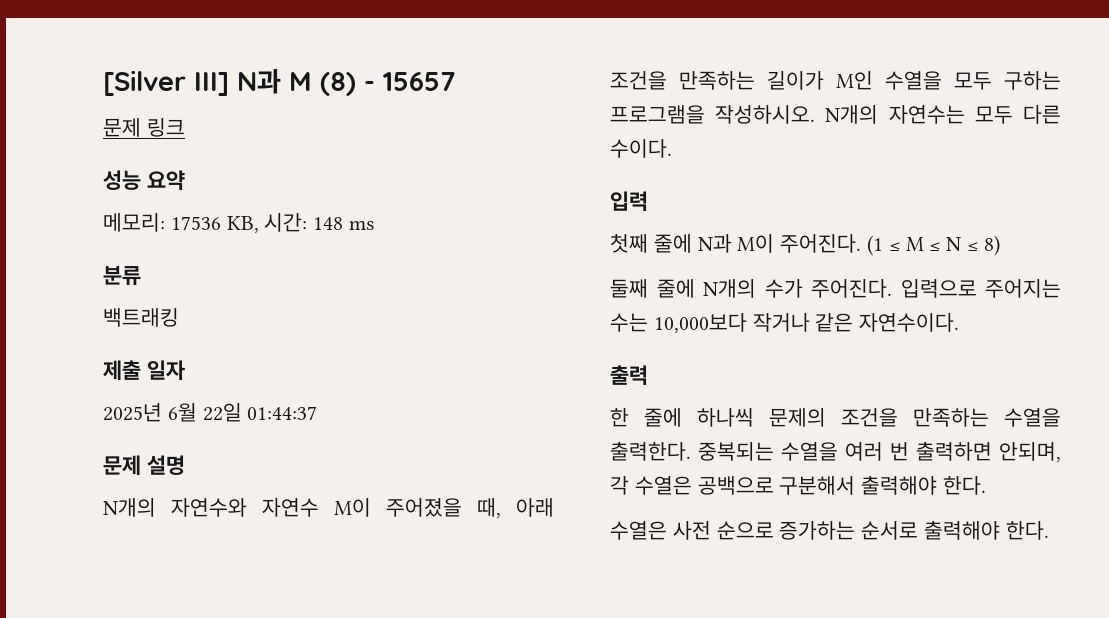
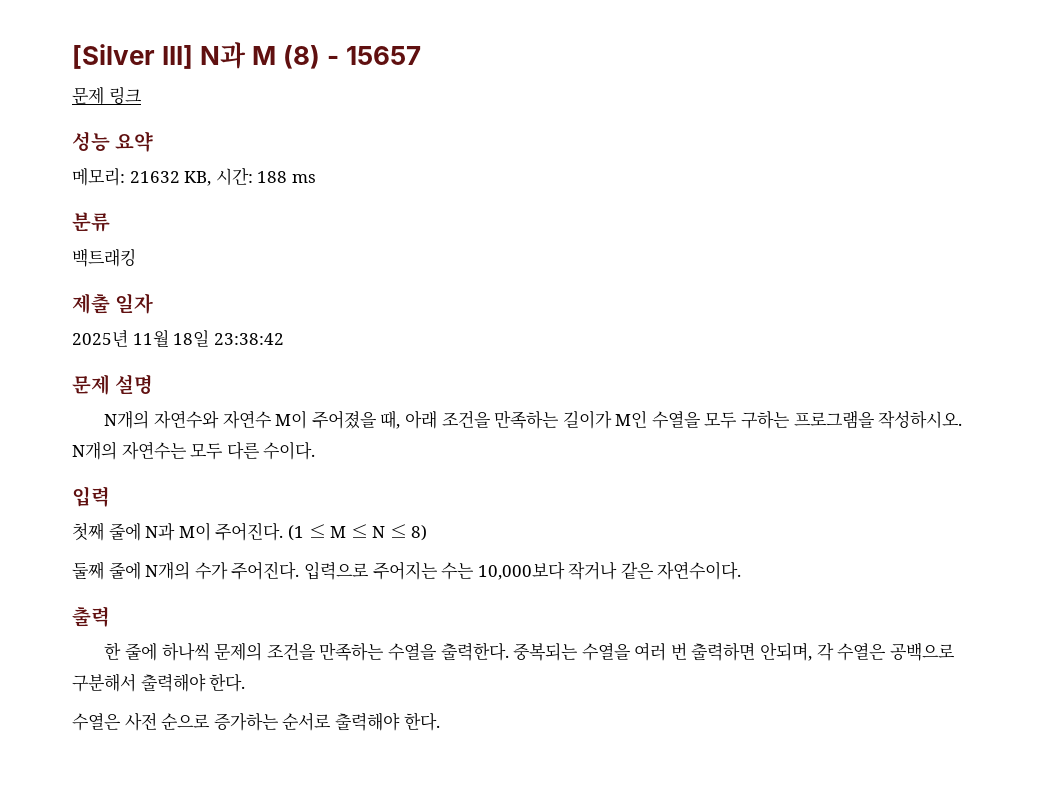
- 메모리: 17536 KB, 시간: 148 ms
+ 메모리: 21632 KB, 시간: 188 ms
- 2025년 6월 22일 01:44:37
+ 2025년 11월 18일 23:38:42

